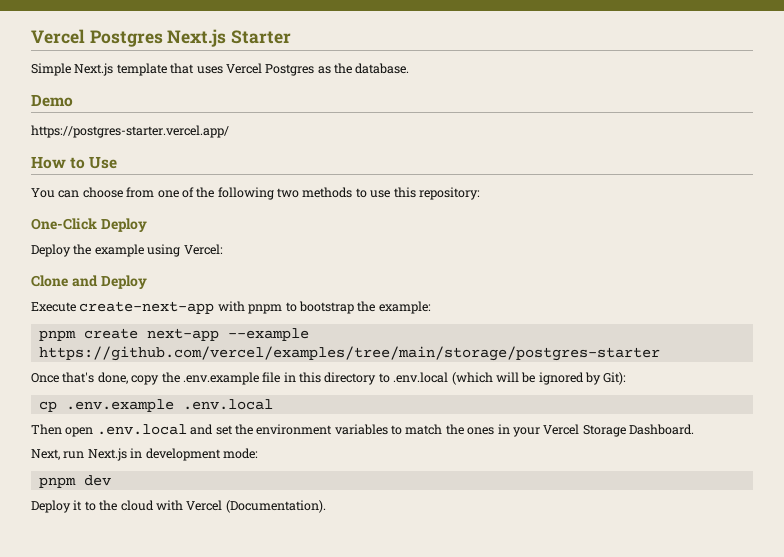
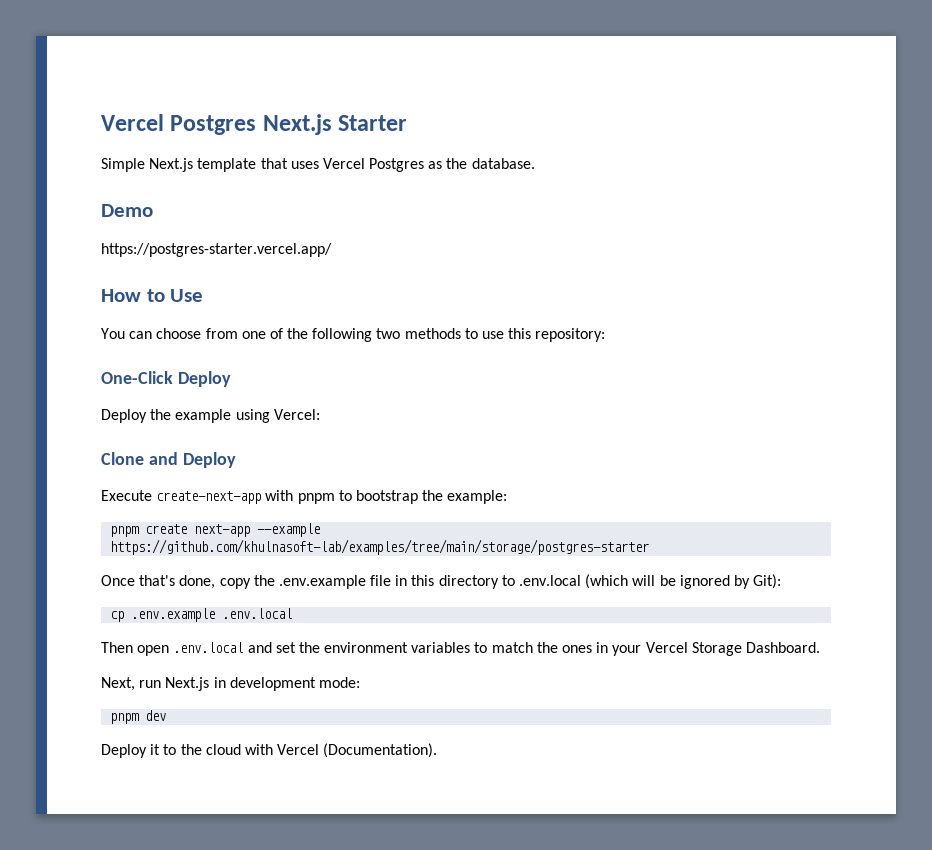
- pnpm create next-app --example https://github.com/vercel/examples/tree/main/storage/postgres-starter
+ pnpm create next-app --example https://github.com/khulnasoft-lab/examples/tree/main/storage/postgres-starter

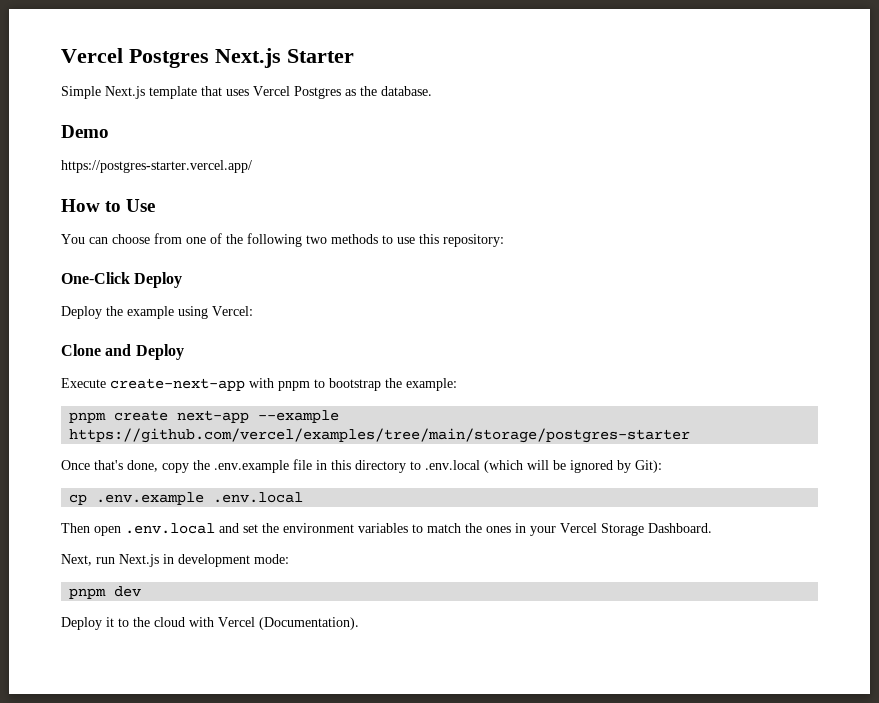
- pnpm create next-app --example https://github.com/khulnasoft-lab/examples/tree/main/storage/postgres-starter
+ pnpm create next-app --example https://github.com/vercel/examples/tree/main/storage/postgres-starter

